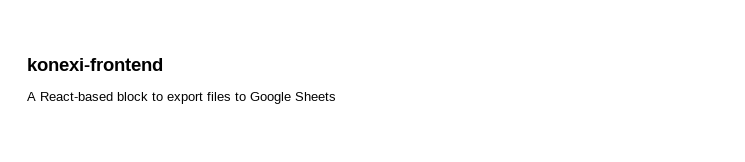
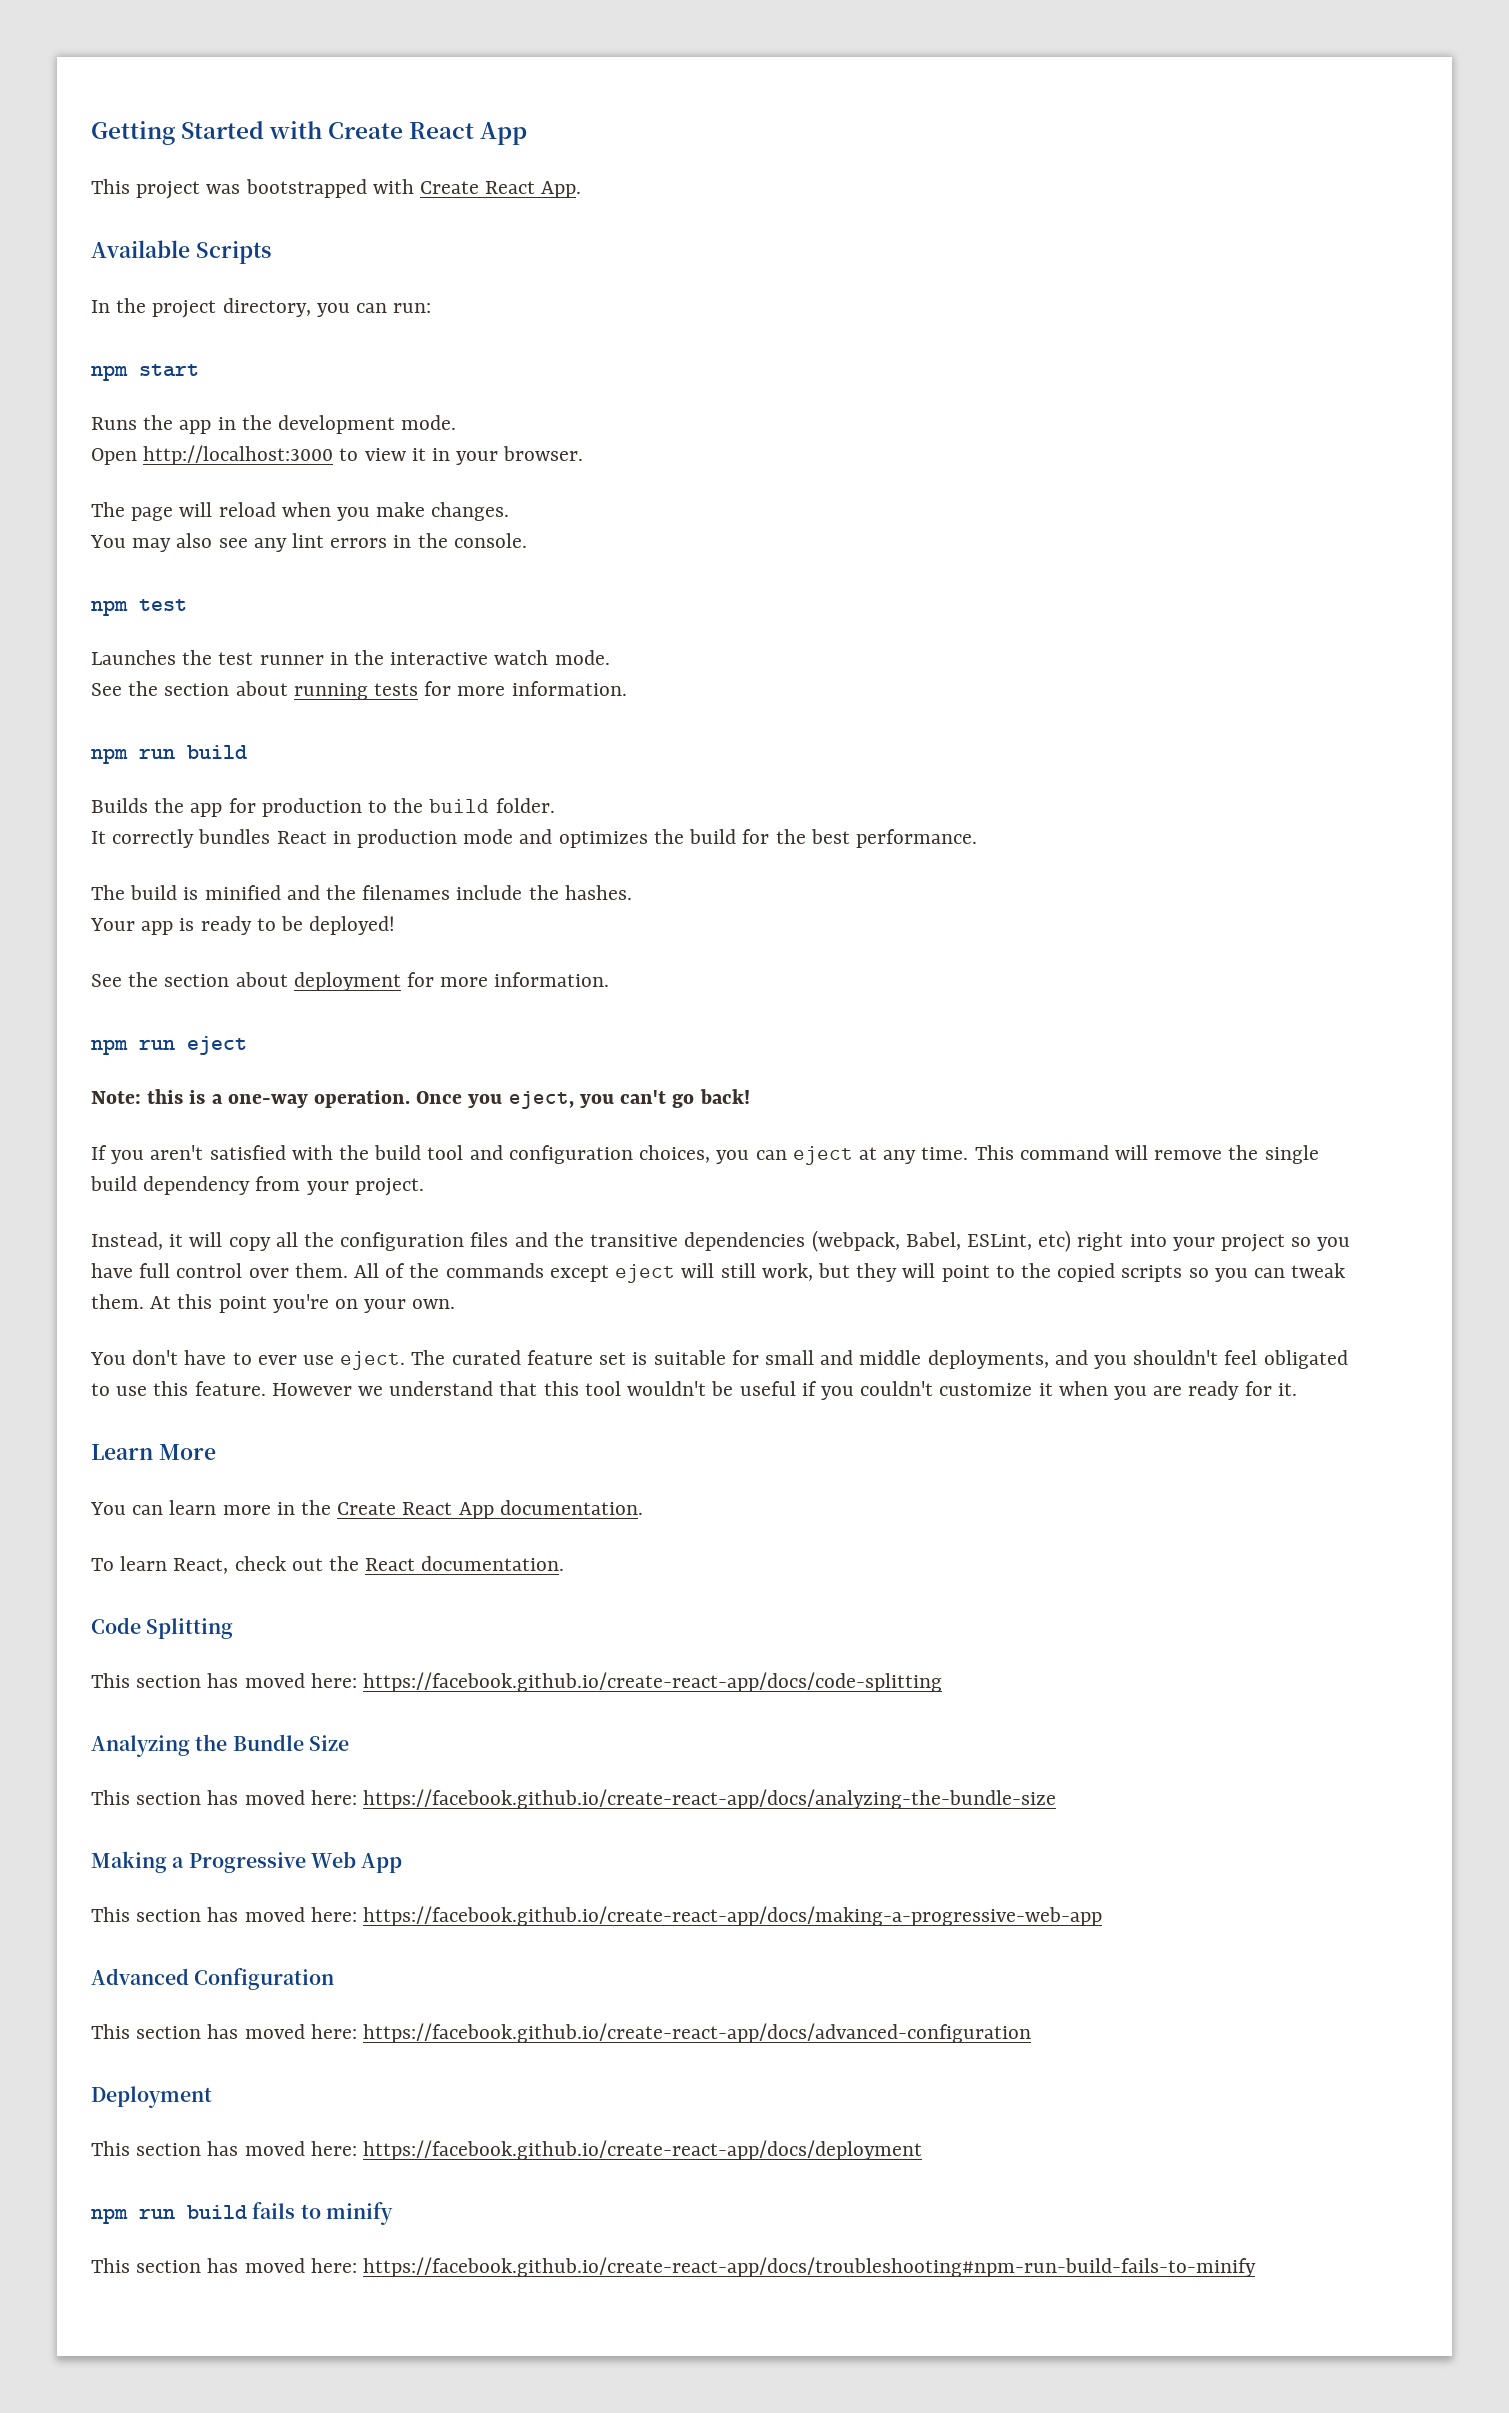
- konexi-frontend
- A React-based block to export files to Google Sheets
+ Getting Started with Create React App
+ This project was bootstrapped with Create React App.
+ Available Scripts
+ In the project directory, you can run:
+ npm start
+ Runs the app in the development mode.
+ Open http://localhost:3000 to view it in your browser.
+ The page will reload when you make changes.
+ You may also see any lint errors in the console.
+ npm test
+ Launches the test runner in the interactive watch mode.
+ See the section about running tests for more information.
+ npm run build
+ Builds the app for production to the build folder.
+ It correctly bundles React in production mode and optimizes the build for the best performance.
+ The build is minified and the filenames include the hashes.
+ Your app is ready to be deployed!
+ See the section about deployment for more information.
+ npm run eject
+ Note: this is a one-way operation. Once you eject, you can't go back!
+ If you aren't satisfied with the build tool and configuration choices, you can eject at any time. This command will remove the single build dependency from your project.
+ Instead, it will copy all the configuration files and the transitive dependencies (webpack, Babel, ESLint, etc) right into your project so you have full control over them. All of the commands except eject will still work, but they will point to the copied scripts so you can tweak them. At this point you're on your own.
+ You don't have to ever use eject. The curated feature set is suitable for small and middle deployments, and you shouldn't feel obligated to use this feature. However we understand that this tool wouldn't be useful if you couldn't customize it when you are ready for it.
+ Learn More
+ You can learn more in the Create React App documentation.
+ To learn React, check out the React documentation.
+ Code Splitting
+ This section has moved here: https://facebook.github.io/create-react-app/docs/code-splitting
+ Analyzing the Bundle Size
+ This section has moved here: https://facebook.github.io/create-react-app/docs/analyzing-the-bundle-size
+ Making a Progressive Web App
+ This section has moved here: https://facebook.github.io/create-react-app/docs/making-a-progressive-web-app
+ Advanced Configuration
+ This section has moved here: https://facebook.github.io/create-react-app/docs/advanced-configuration
+ Deployment
+ This section has moved here: https://facebook.github.io/create-react-app/docs/deployment
+ npm run build fails to minify
+ This section has moved here: https://facebook.github.io/create-react-app/docs/troubleshooting#npm-run-build-fails-to-minify

